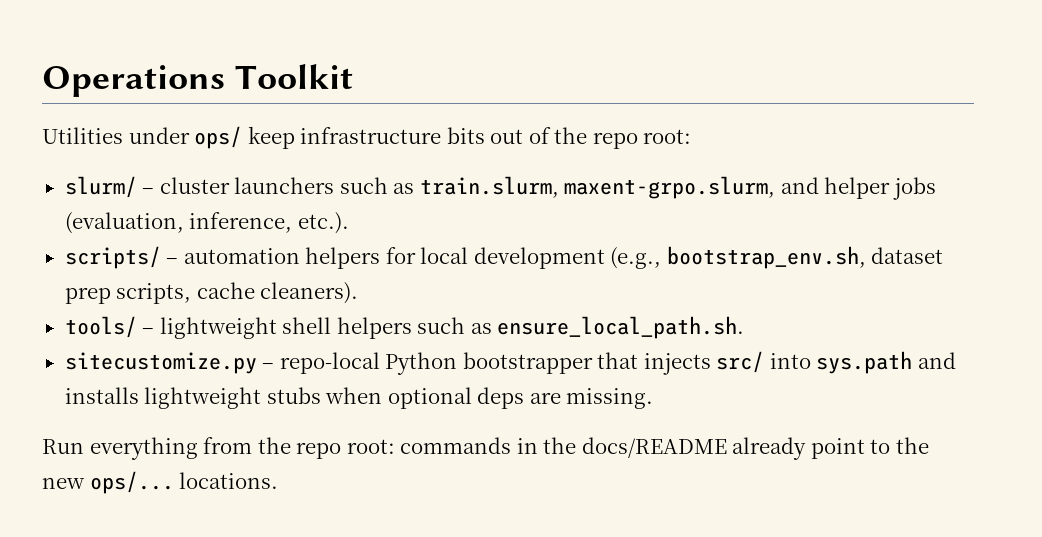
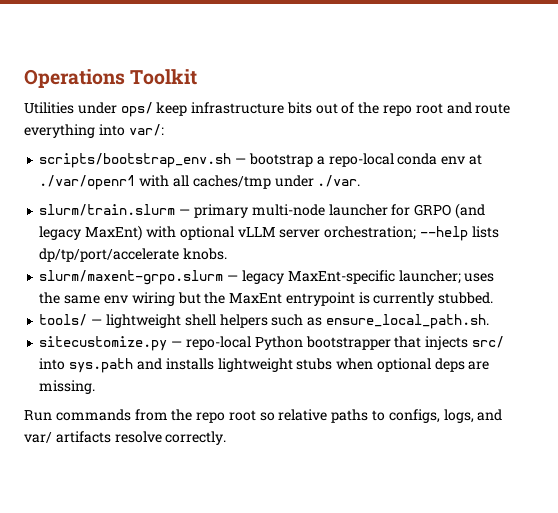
- Utilities under ops/ keep infrastructure bits out of the repo root:
- slurm/ – cluster launchers such as train.slurm, maxent-grpo.slurm, and helper jobs (evaluation, inference, etc.).
- scripts/ – automation helpers for local development (e.g., bootstrap_env.sh, dataset prep scripts, cache cleaners).
+ Utilities under ops/ keep infrastructure bits out of the repo root and route everything into var/:
+ scripts/bootstrap_env.sh — bootstrap a repo-local conda env at ./var/openr1 with all caches/tmp under ./var.
+ slurm/train.slurm — primary multi-node launcher for GRPO (and legacy MaxEnt) with optional vLLM server orchestration; --help lists dp/tp/port/accelerate knobs.
+ slurm/maxent-grpo.slurm — legacy MaxEnt-specific launcher; uses the same env wiring but the MaxEnt entrypoint is currently stubbed.
- tools/ – lightweight shell helpers such as ensure_local_path.sh.
+ tools/ — lightweight shell helpers such as ensure_local_path.sh.
- sitecustomize.py – repo-local Python bootstrapper that injects src/ into sys.path and installs lightweight stubs when optional deps are missing.
+ sitecustomize.py — repo-local Python bootstrapper that injects src/ into sys.path and installs lightweight stubs when optional deps are missing.
- Run everything from the repo root: commands in the docs/README already point to the new ops/... locations.
+ Run commands from the repo root so relative paths to configs, logs, and var/ artifacts resolve correctly.

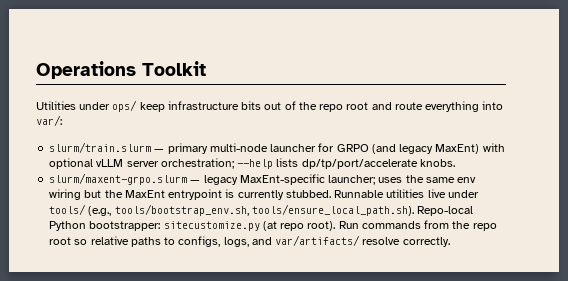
- scripts/bootstrap_env.sh — bootstrap a repo-local conda env at ./var/openr1 with all caches/tmp under ./var.
- slurm/maxent-grpo.slurm — legacy MaxEnt-specific launcher; uses the same env wiring but the MaxEnt entrypoint is currently stubbed.
- tools/ — lightweight shell helpers such as ensure_local_path.sh.
- sitecustomize.py — repo-local Python bootstrapper that injects src/ into sys.path and installs lightweight stubs when optional deps are missing.
- Run commands from the repo root so relative paths to configs, logs, and var/ artifacts resolve correctly.
+ slurm/maxent-grpo.slurm — legacy MaxEnt-specific launcher; uses the same env wiring but the MaxEnt entrypoint is currently stubbed. Runnable utilities live under tools/ (e.g., tools/bootstrap_env.sh, tools/ensure_local_path.sh). Repo-local Python bootstrapper: sitecustomize.py (at repo root). Run commands from the repo root so relative paths to configs, logs, and var/artifacts/ resolve correctly.

